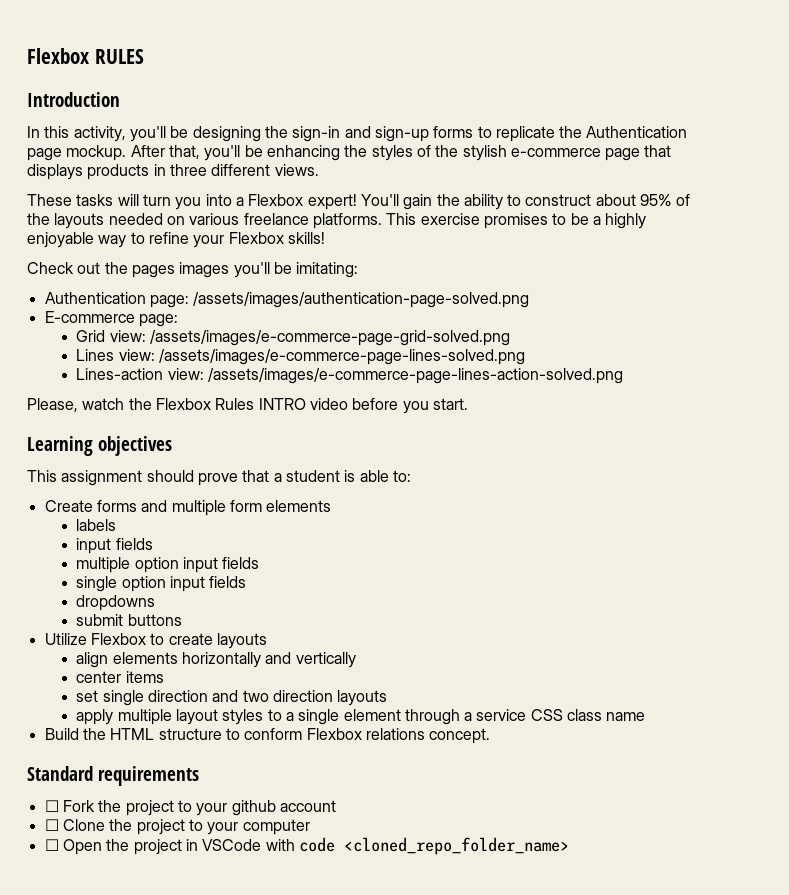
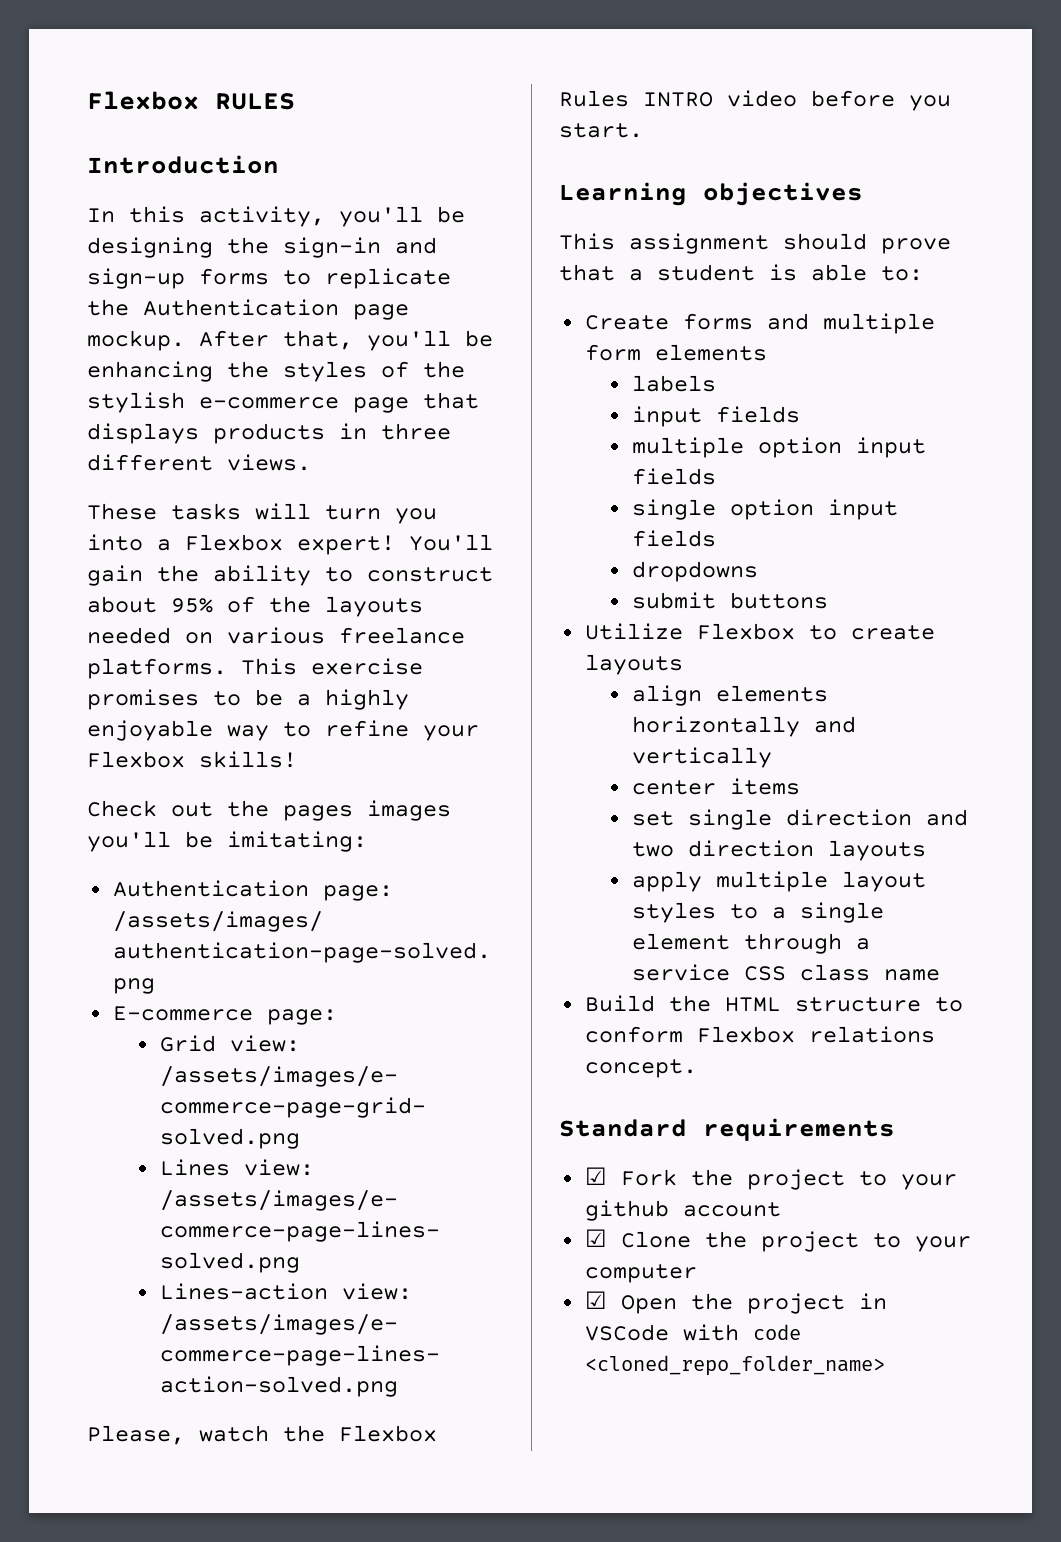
- ☐ Fork the project to your github account
+ ☑ Fork the project to your github account
- ☐ Clone the project to your computer
+ ☑ Clone the project to your computer
- ☐ Open the project in VSCode with code <cloned_repo_folder_name>
+ ☑ Open the project in VSCode with code <cloned_repo_folder_name>

